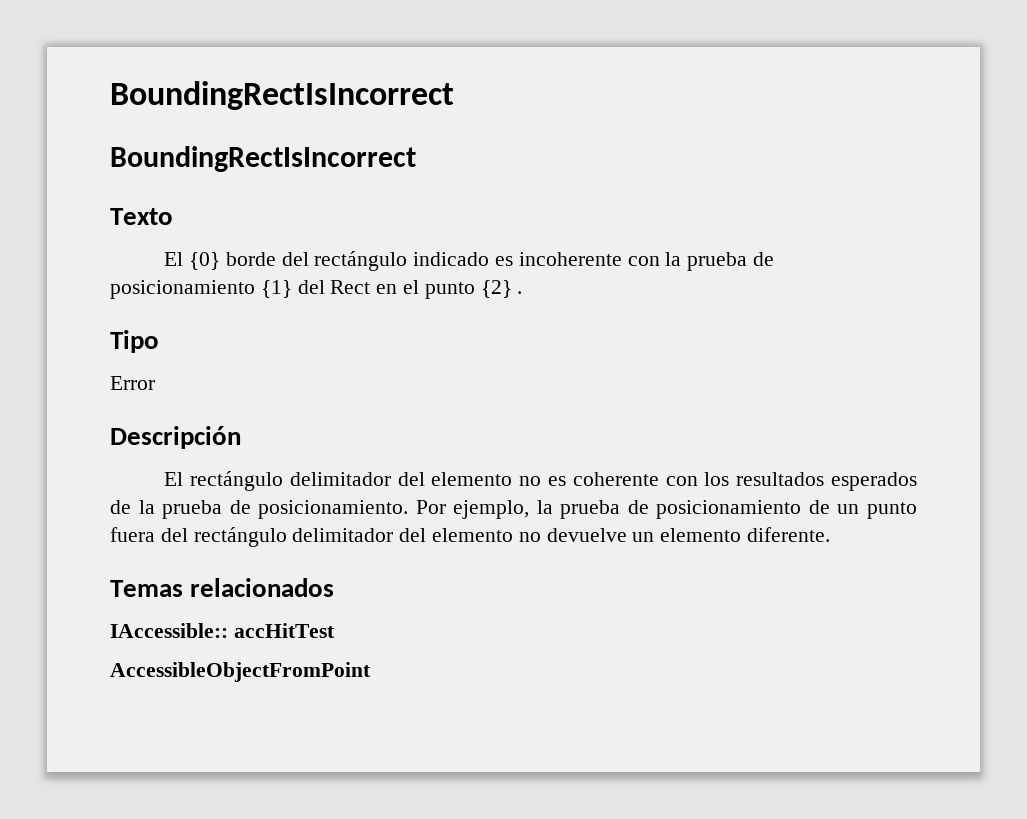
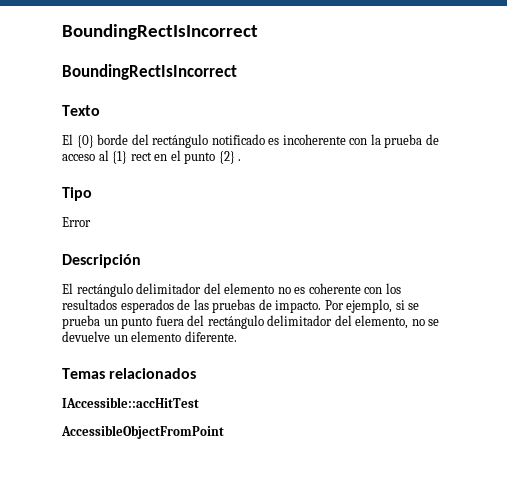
- El {0} borde del rectángulo indicado es incoherente con la prueba de posicionamiento {1} del Rect en el punto {2} .
+ El {0} borde del rectángulo notificado es incoherente con la prueba de acceso al {1} rect en el punto {2} .
- El rectángulo delimitador del elemento no es coherente con los resultados esperados de la prueba de posicionamiento. Por ejemplo, la prueba de posicionamiento de un punto fuera del rectángulo delimitador del elemento no devuelve un elemento diferente.
+ El rectángulo delimitador del elemento no es coherente con los resultados esperados de las pruebas de impacto. Por ejemplo, si se prueba un punto fuera del rectángulo delimitador del elemento, no se devuelve un elemento diferente.
- IAccessible:: accHitTest
+ IAccessible::accHitTest

